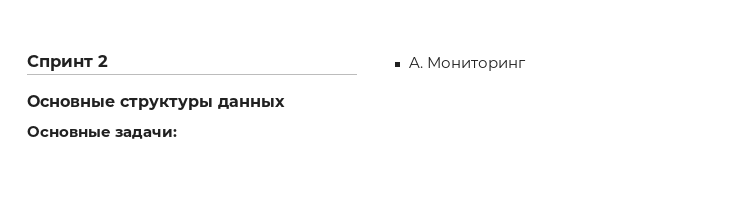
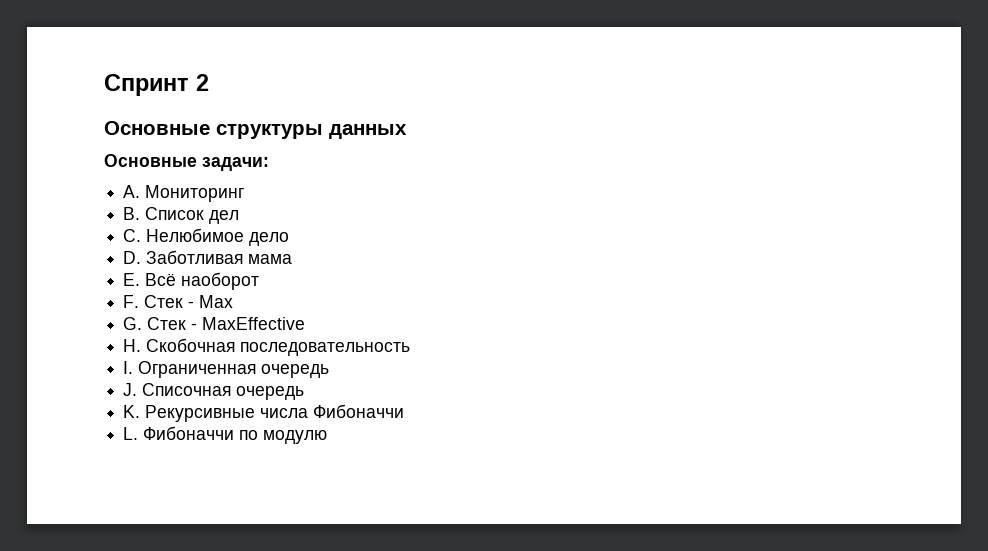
+ B. Список дел
+ C. Нелюбимое дело
+ D. Заботливая мама
+ E. Всё наоборот
+ F. Стек - Max
+ G. Стек - MaxEffective
+ H. Скобочная последовательность
+ I. Ограниченная очередь
+ J. Списочная очередь
+ K. Рекурсивные числа Фибоначчи
+ L. Фибоначчи по модулю

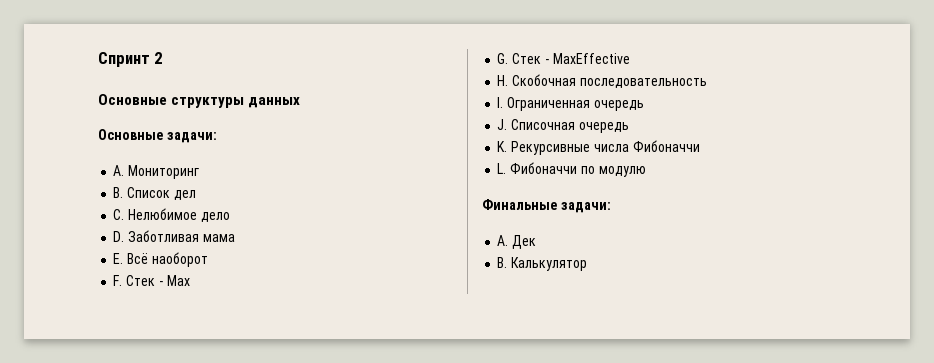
+ Финальные задачи:
+ A. Дек
+ B. Калькулятор

